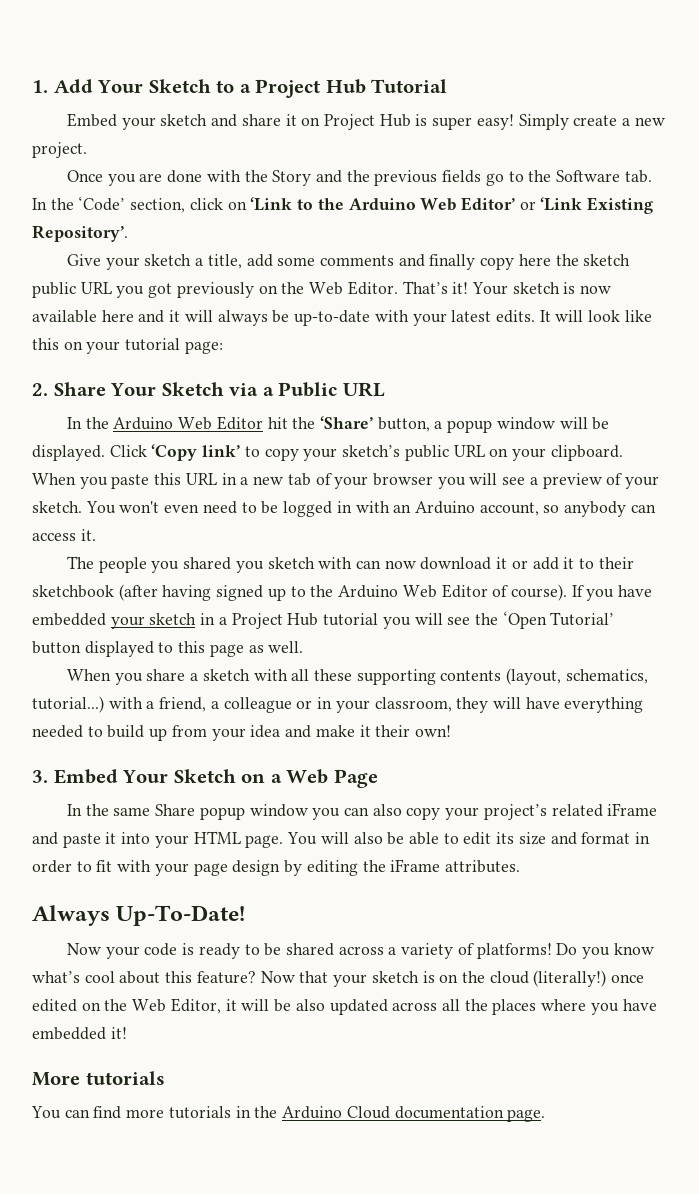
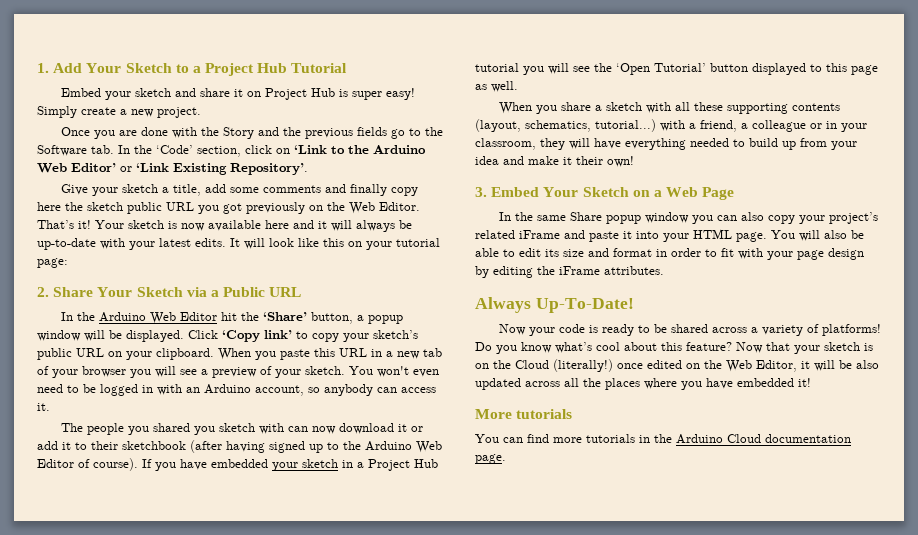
- Now that your sketch is on the cloud (literally!) once edited on the Web Editor, it will be also updated across all the places where you have embedded it!
+ Now that your sketch is on the Cloud (literally!) once edited on the Web Editor, it will be also updated across all the places where you have embedded it!

